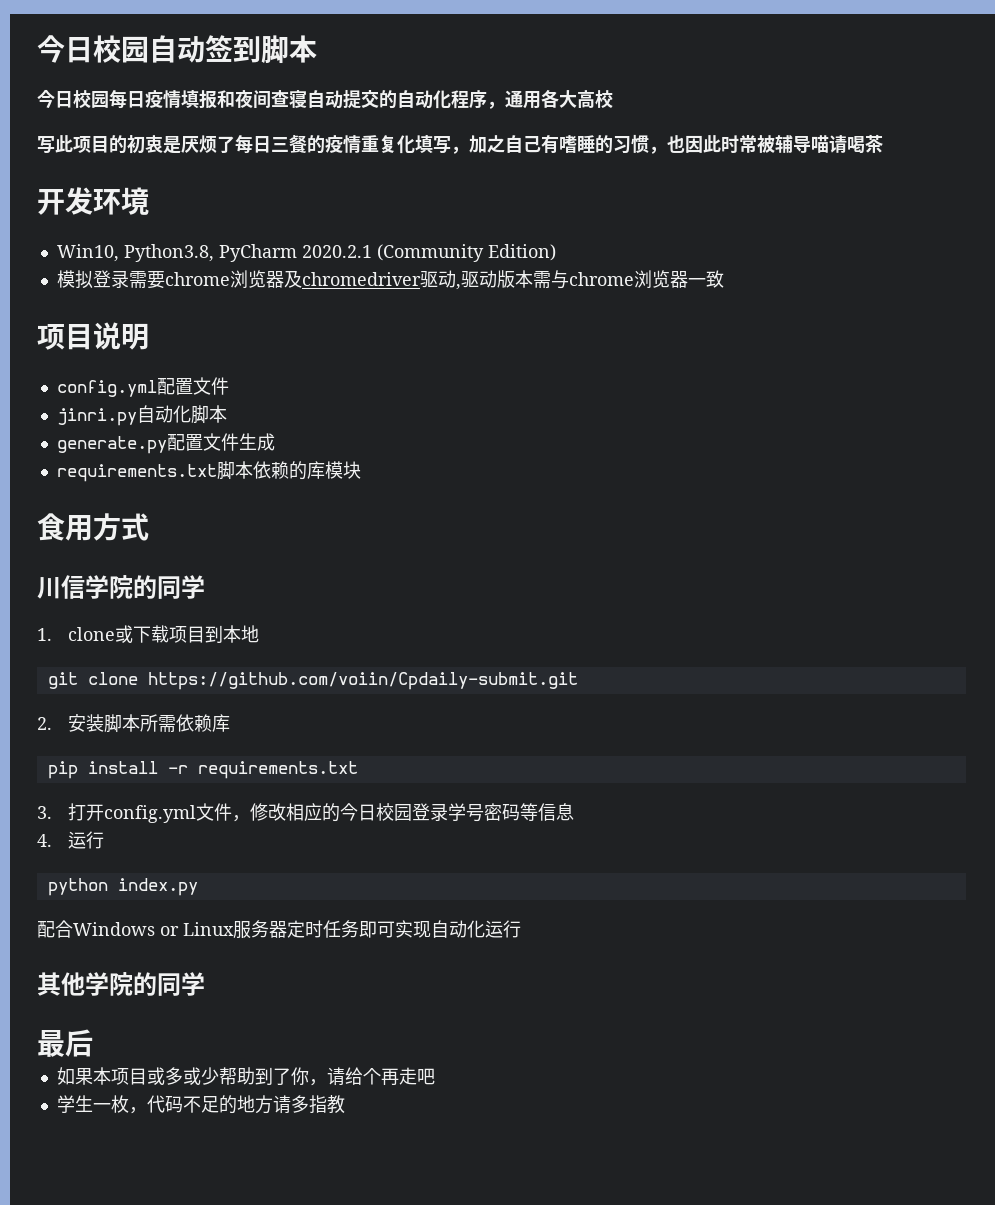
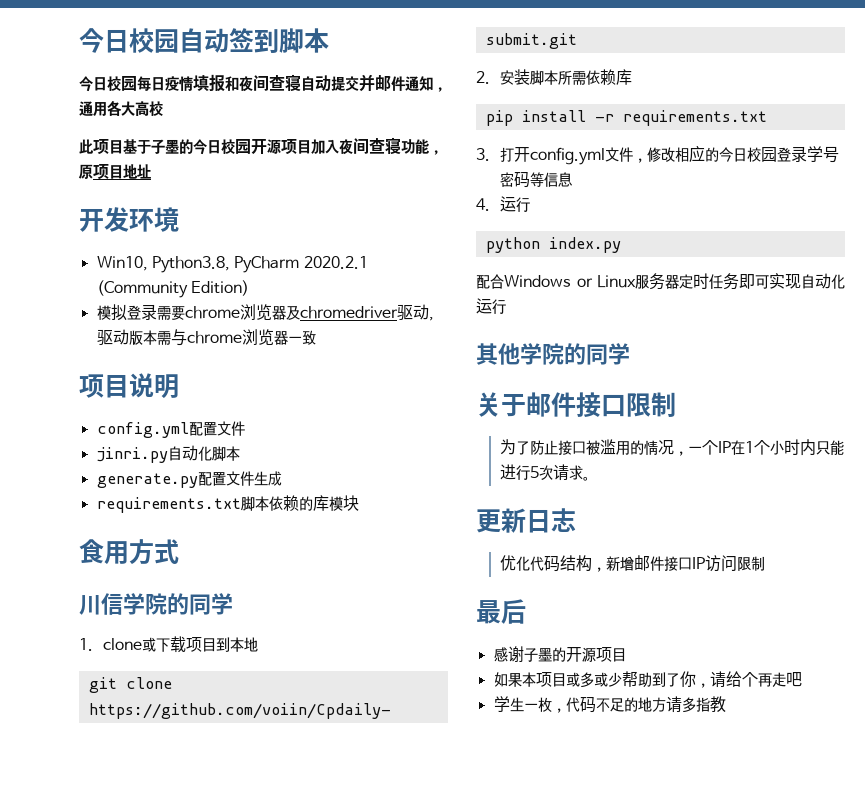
- 今日校园每日疫情填报和夜间查寝自动提交的自动化程序，通用各大高校
+ 今日校园每日疫情填报和夜间查寝自动提交并邮件通知，通用各大高校
- 写此项目的初衷是厌烦了每日三餐的疫情重复化填写，加之自己有嗜睡的习惯，也因此时常被辅导喵请喝茶
+ 此项目基于子墨的今日校园开源项目加入夜间查寝功能，原项目地址
+ 关于邮件接口限制
+ 为了防止接口被滥用的情况，一个IP在1个小时内只能进行5次请求。
+ 更新日志
+ 优化代码结构，新增邮件接口IP访问限制
  最后
+ 感谢子墨的开源项目

